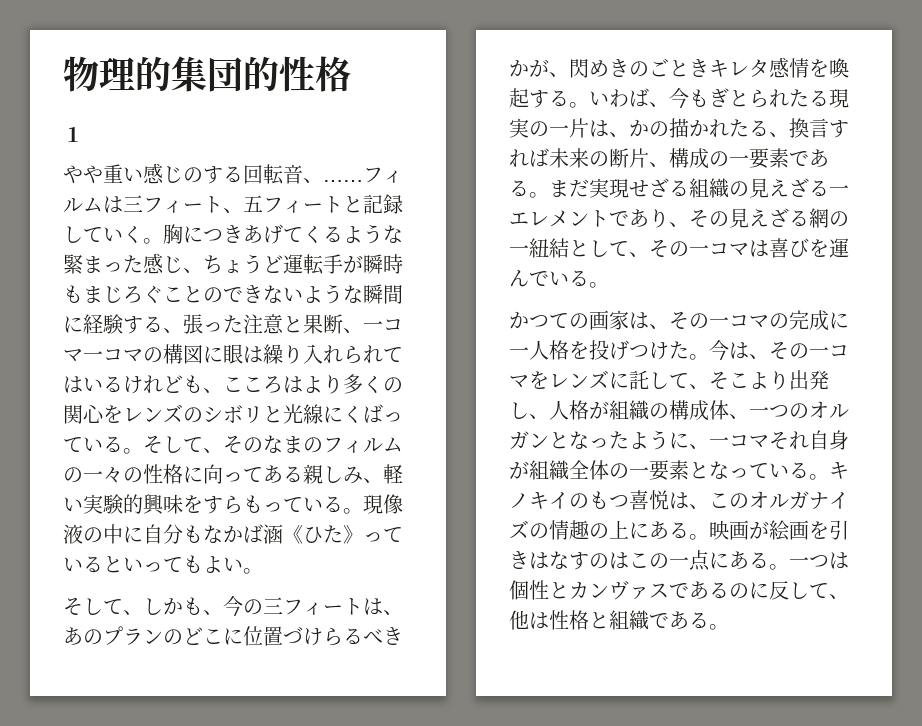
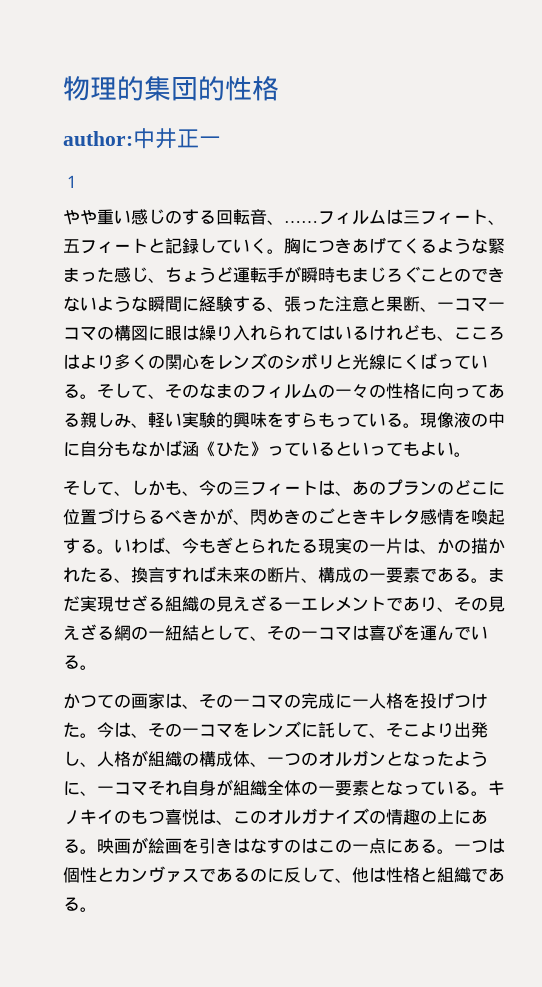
+ author:中井正一

